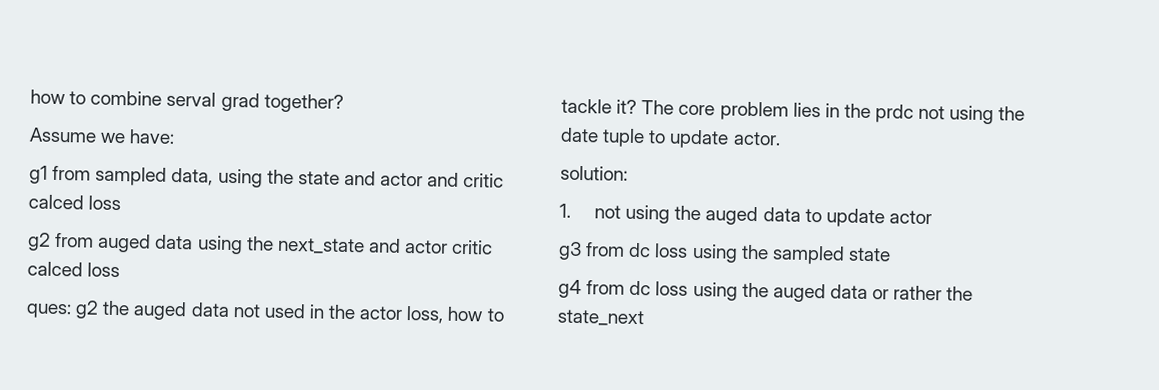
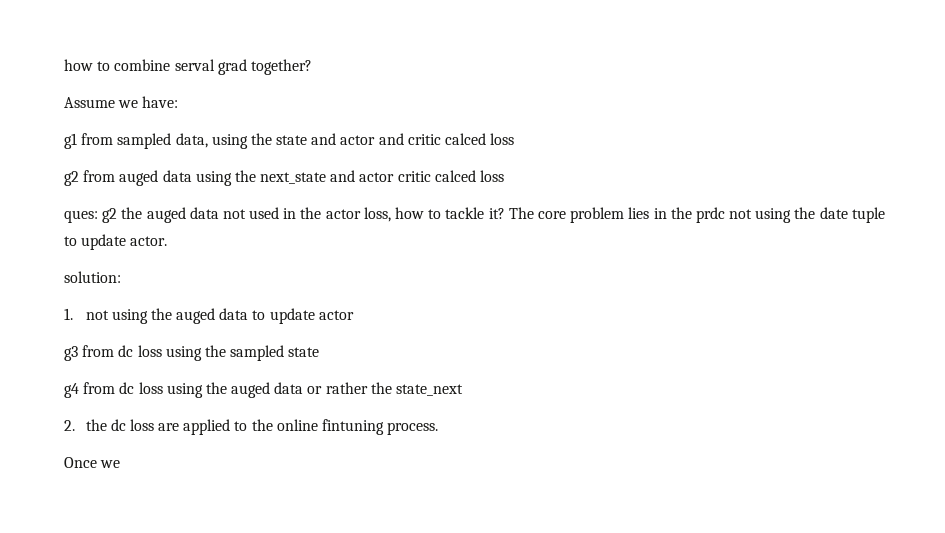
+ 2. the dc loss are applied to the online fintuning process.
+ Once we

